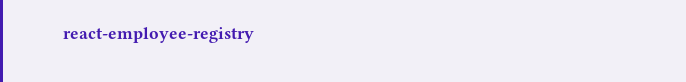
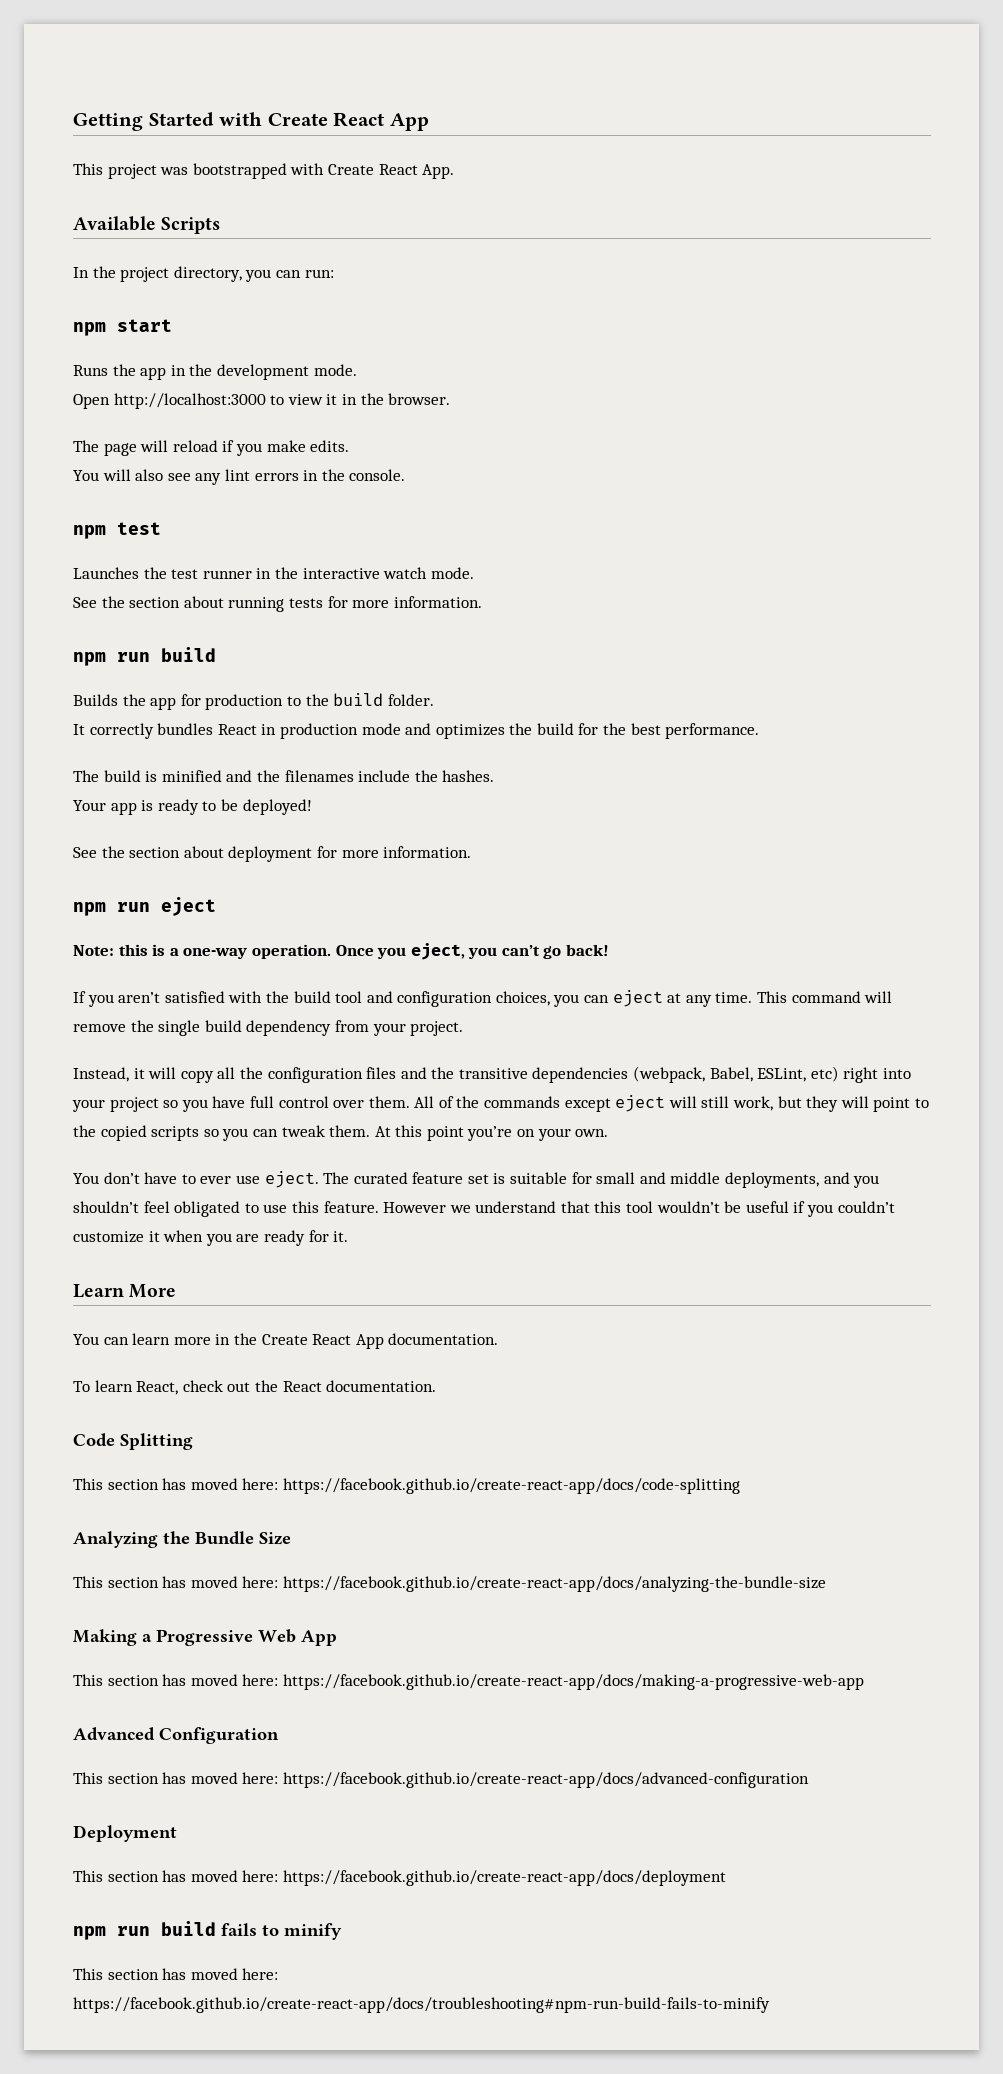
- react-employee-registry
+ Getting Started with Create React App
+ This project was bootstrapped with Create React App.
+ Available Scripts
+ In the project directory, you can run:
+ npm start
+ Runs the app in the development mode.
+ Open http://localhost:3000 to view it in the browser.
+ The page will reload if you make edits.
+ You will also see any lint errors in the console.
+ npm test
+ Launches the test runner in the interactive watch mode.
+ See the section about running tests for more information.
+ npm run build
+ Builds the app for production to the build folder.
+ It correctly bundles React in production mode and optimizes the build for the best performance.
+ The build is minified and the filenames include the hashes.
+ Your app is ready to be deployed!
+ See the section about deployment for more information.
+ npm run eject
+ Note: this is a one-way operation. Once you eject, you can’t go back!
+ If you aren’t satisfied with the build tool and configuration choices, you can eject at any time. This command will remove the single build dependency from your project.
+ Instead, it will copy all the configuration files and the transitive dependencies (webpack, Babel, ESLint, etc) right into your project so you have full control over them. All of the commands except eject will still work, but they will point to the copied scripts so you can tweak them. At this point you’re on your own.
+ You don’t have to ever use eject. The curated feature set is suitable for small and middle deployments, and you shouldn’t feel obligated to use this feature. However we understand that this tool wouldn’t be useful if you couldn’t customize it when you are ready for it.
+ Learn More
+ You can learn more in the Create React App documentation.
+ To learn React, check out the React documentation.
+ Code Splitting
+ This section has moved here: https://facebook.github.io/create-react-app/docs/code-splitting
+ Analyzing the Bundle Size
+ This section has moved here: https://facebook.github.io/create-react-app/docs/analyzing-the-bundle-size
+ Making a Progressive Web App
+ This section has moved here: https://facebook.github.io/create-react-app/docs/making-a-progressive-web-app
+ Advanced Configuration
+ This section has moved here: https://facebook.github.io/create-react-app/docs/advanced-configuration
+ Deployment
+ This section has moved here: https://facebook.github.io/create-react-app/docs/deployment
+ npm run build fails to minify
+ This section has moved here: https://facebook.github.io/create-react-app/docs/troubleshooting#npm-run-build-fails-to-minify

